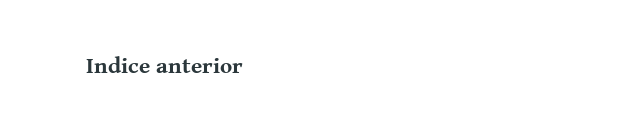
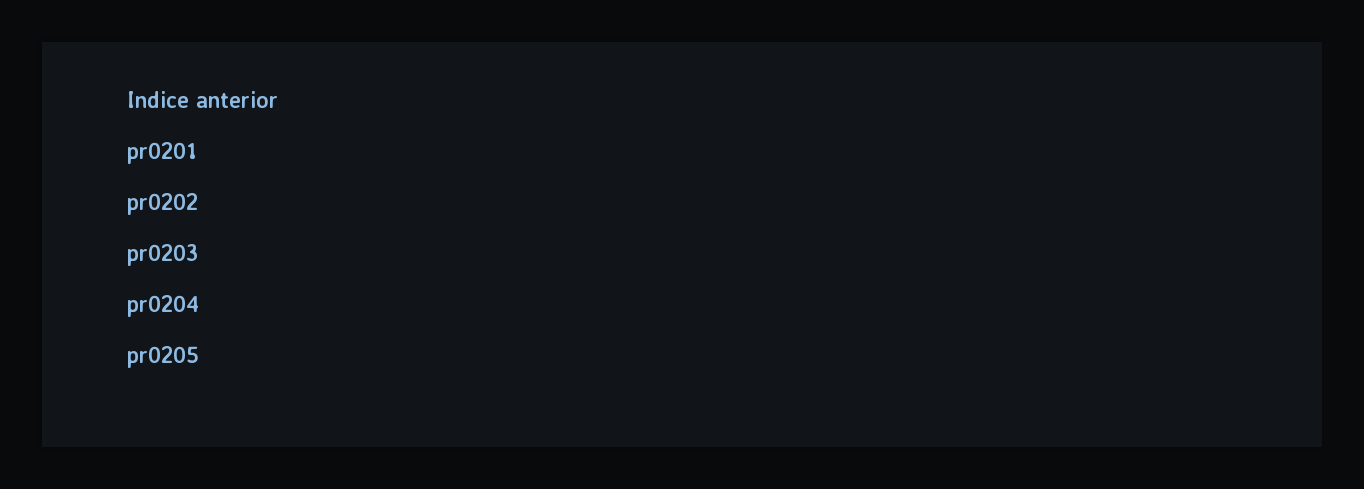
+ pr0201
+ pr0202
+ pr0203
+ pr0204
+ pr0205

